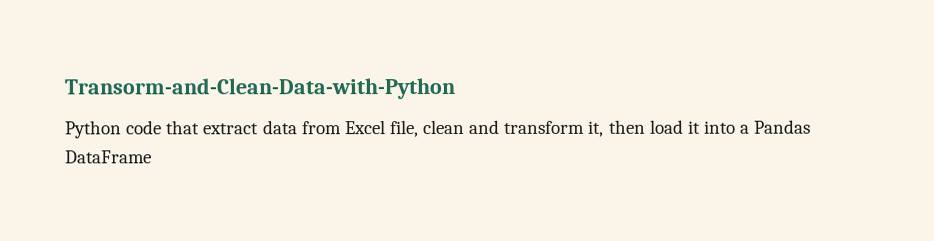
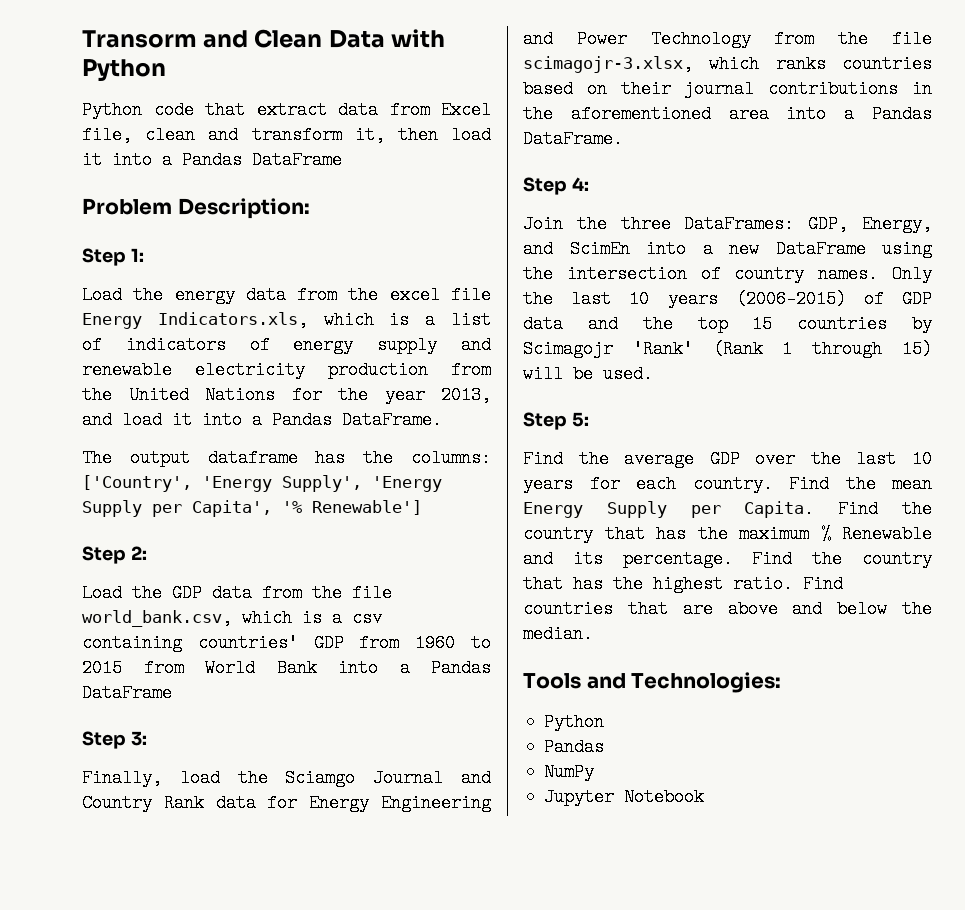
- Transorm-and-Clean-Data-with-Python
+ Transorm and Clean Data with Python
+ Problem Description:
+ Step 1:
+ Load the energy data from the excel file Energy Indicators.xls, which is a list of indicators of energy supply and renewable electricity production from the United Nations for the year 2013, and load it into a Pandas DataFrame.
+ The output dataframe has the columns: ['Country', 'Energy Supply', 'Energy Supply per Capita', '% Renewable']
+ Step 2:
+ Load the GDP data from the file world_bank.csv, which is a csv containing countries' GDP from 1960 to 2015 from World Bank into a Pandas DataFrame
+ Step 3:
+ Finally, load the Sciamgo Journal and Country Rank data for Energy Engineering and Power Technology from the file scimagojr-3.xlsx, which ranks countries based on their journal contributions in the aforementioned area into a Pandas DataFrame.
+ Step 4:
+ Join the three DataFrames: GDP, Energy, and ScimEn into a new DataFrame using the intersection of country names. Only the last 10 years (2006-2015) of GDP data and the top 15 countries by Scimagojr 'Rank' (Rank 1 through 15) will be used.
+ Step 5:
+ Find the average GDP over the last 10 years for each country. Find the mean Energy Supply per Capita. Find the country that has the maximum % Renewable and its percentage. Find the country that has the highest ratio. Find countries that are above and below the median.
+ Tools and Technologies:
+ Python
+ Pandas
+ NumPy
+ Jupyter Notebook

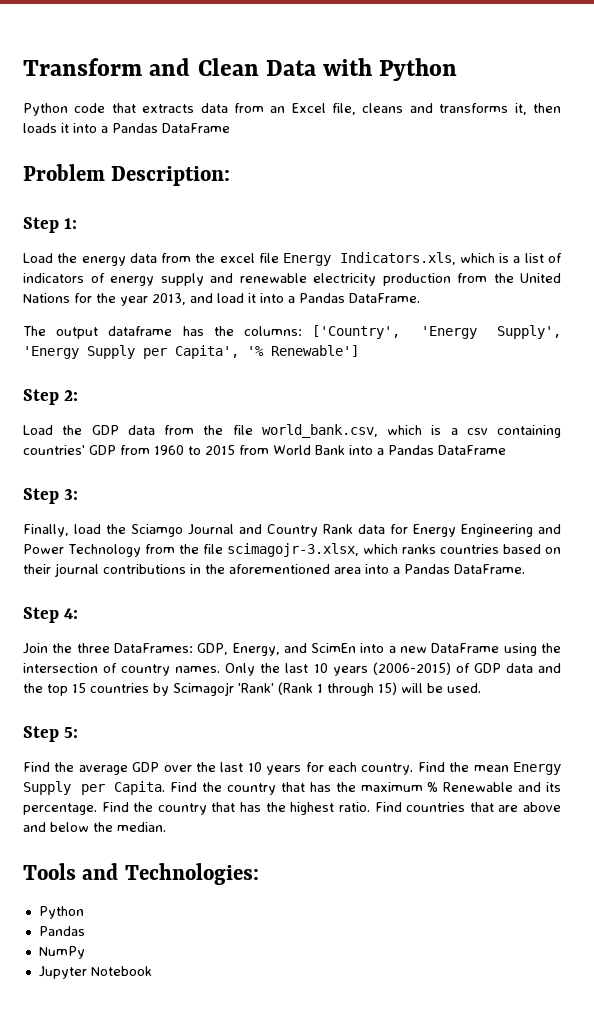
- Transorm and Clean Data with Python
+ Transform and Clean Data with Python
- Python code that extract data from Excel file, clean and transform it, then load it into a Pandas DataFrame
+ Python code that extracts data from an Excel file, cleans and transforms it, then loads it into a Pandas DataFrame

